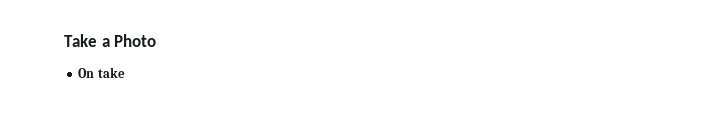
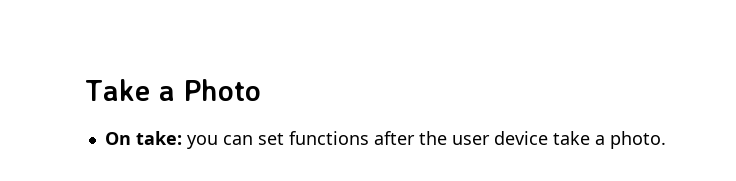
- On take
+ On take: you can set functions after the user device take a photo.

